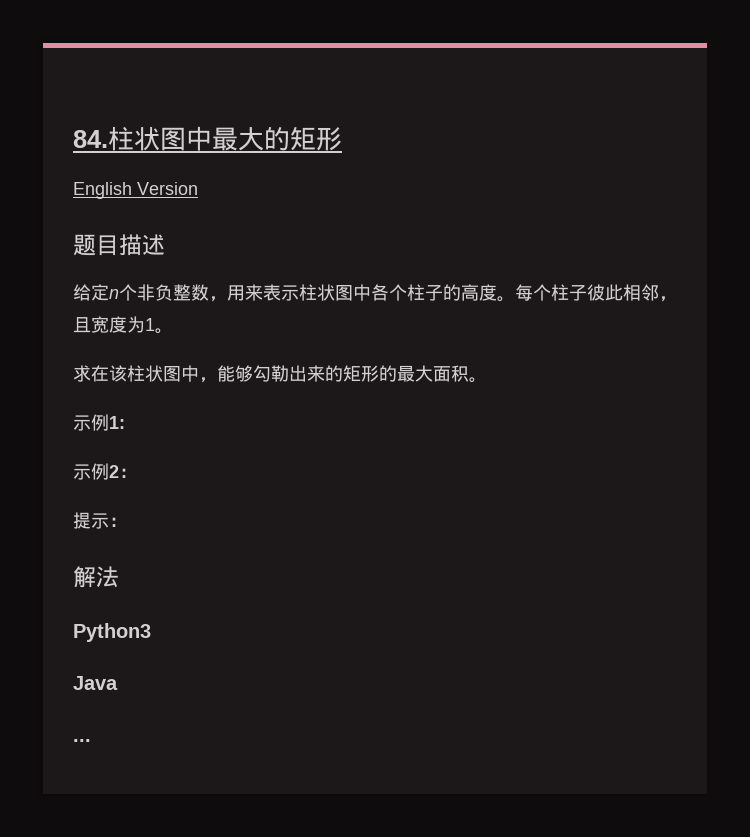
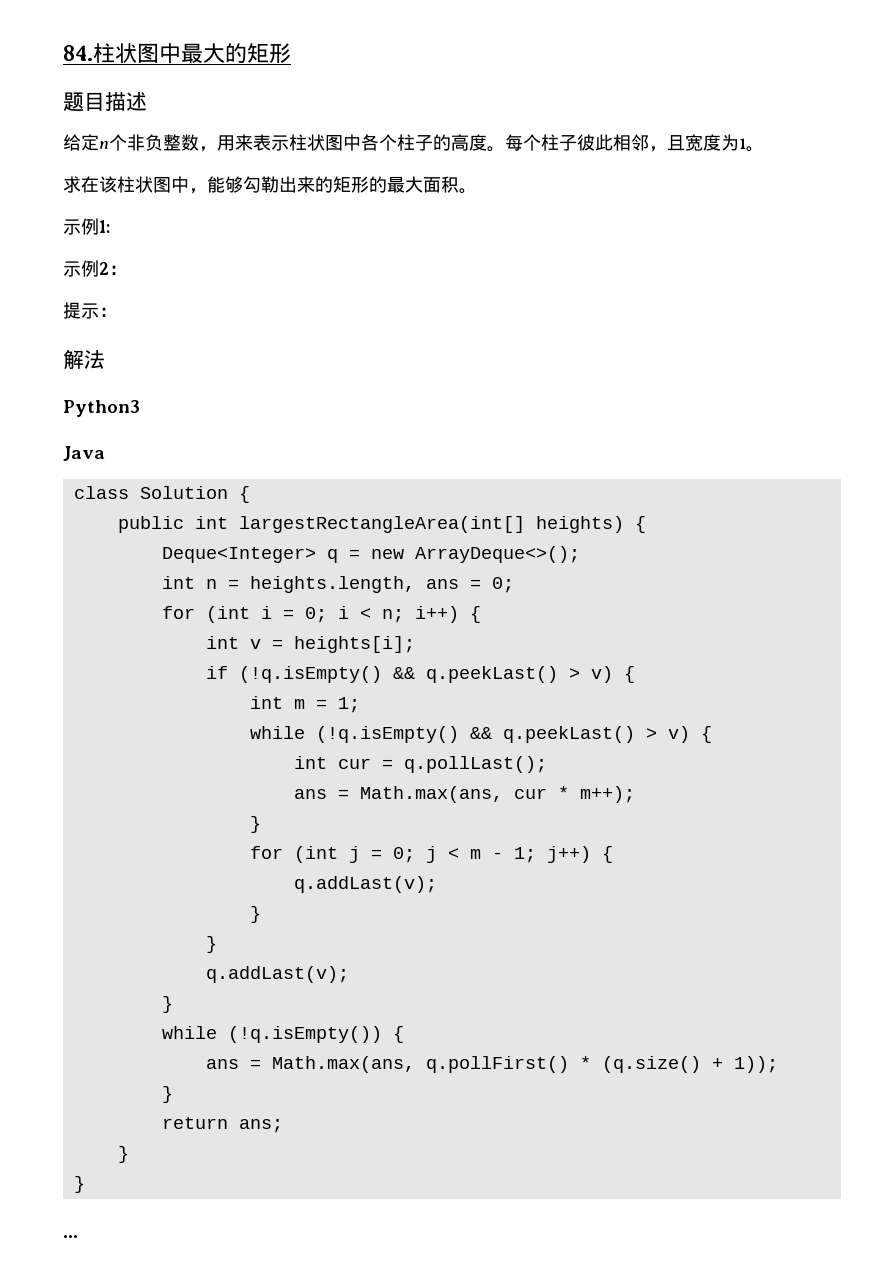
- English Version
+ class Solution {
+ public int largestRectangleArea(int[] heights) {
+ Deque<Integer> q = new ArrayDeque<>();
+ int n = heights.length, ans = 0;
+ for (int i = 0; i < n; i++) {
+ int v = heights[i];
+ if (!q.isEmpty() && q.peekLast() > v) {
+ int m = 1;
+ while (!q.isEmpty() && q.peekLast() > v) {
+ int cur = q.pollLast();
+ ans = Math.max(ans, cur * m++);
+ }
+ for (int j = 0; j < m - 1; j++) {
+ q.addLast(v);
+ }
+ }
+ q.addLast(v);
+ }
+ while (!q.isEmpty()) {
+ ans = Math.max(ans, q.pollFirst() * (q.size() + 1));
+ }
+ return ans;
+ }
+ }

